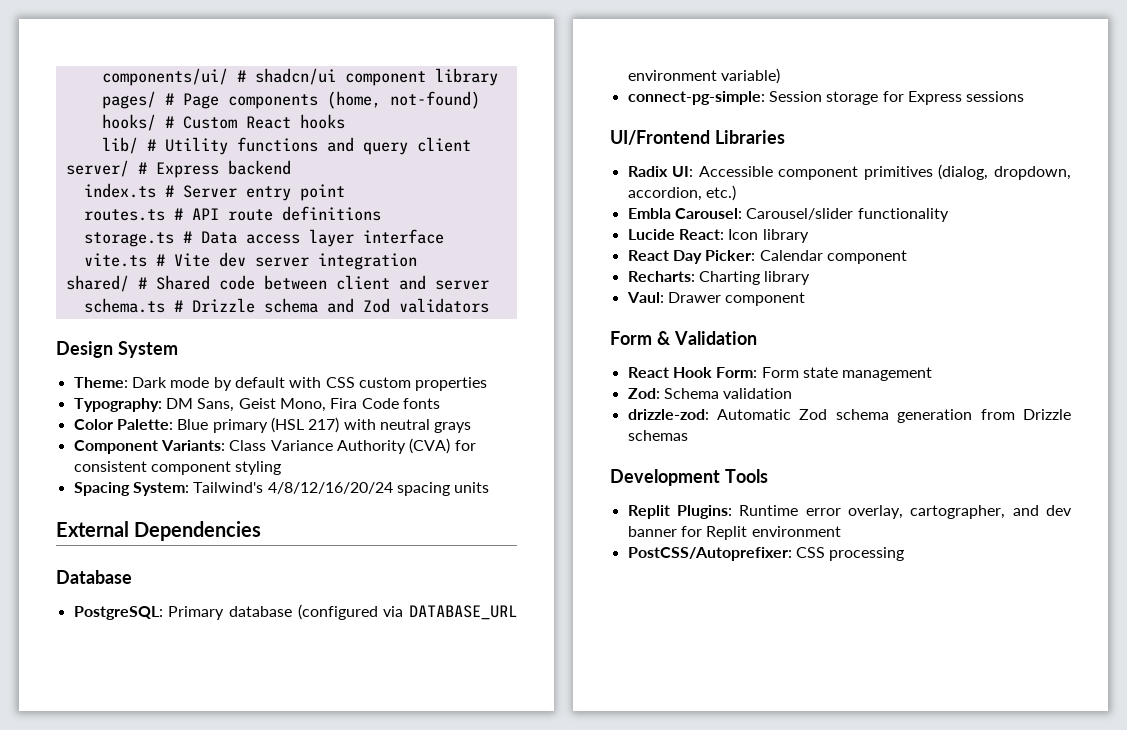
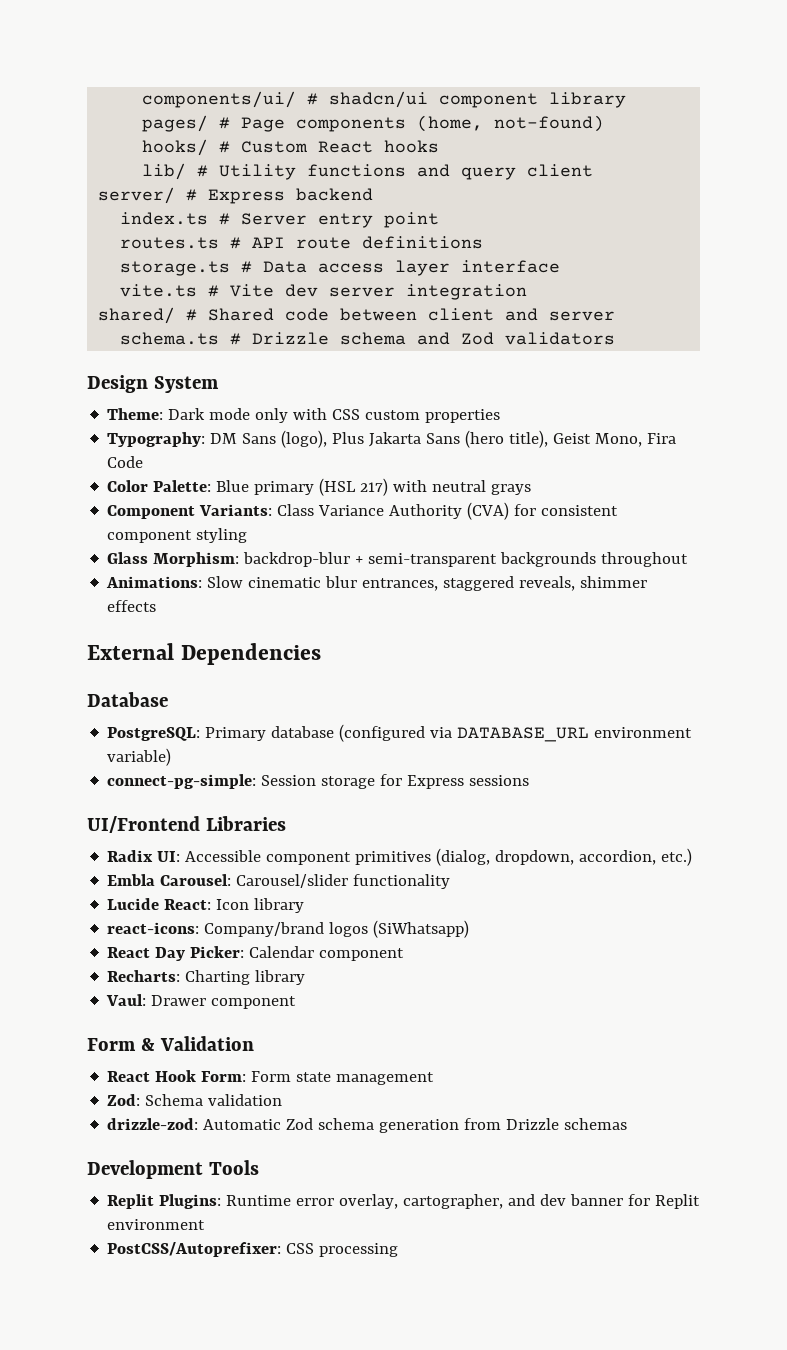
- Theme: Dark mode by default with CSS custom properties
+ Theme: Dark mode only with CSS custom properties
- Typography: DM Sans, Geist Mono, Fira Code fonts
+ Typography: DM Sans (logo), Plus Jakarta Sans (hero title), Geist Mono, Fira Code
- Spacing System: Tailwind's 4/8/12/16/20/24 spacing units
+ Glass Morphism: backdrop-blur + semi-transparent backgrounds throughout
+ Animations: Slow cinematic blur entrances, staggered reveals, shimmer effects
+ react-icons: Company/brand logos (SiWhatsapp)

